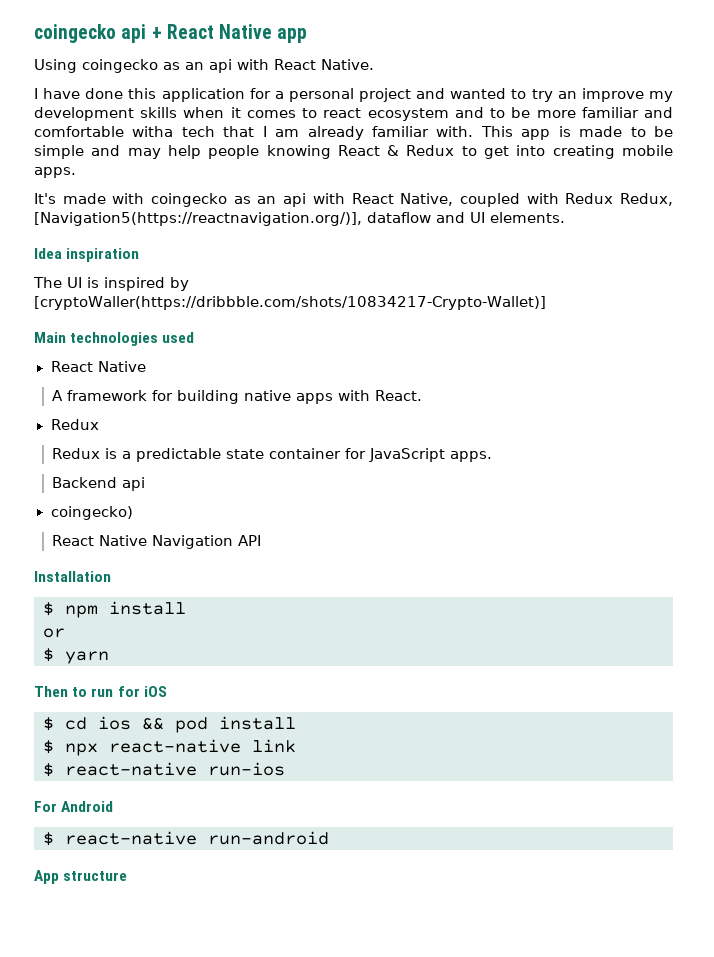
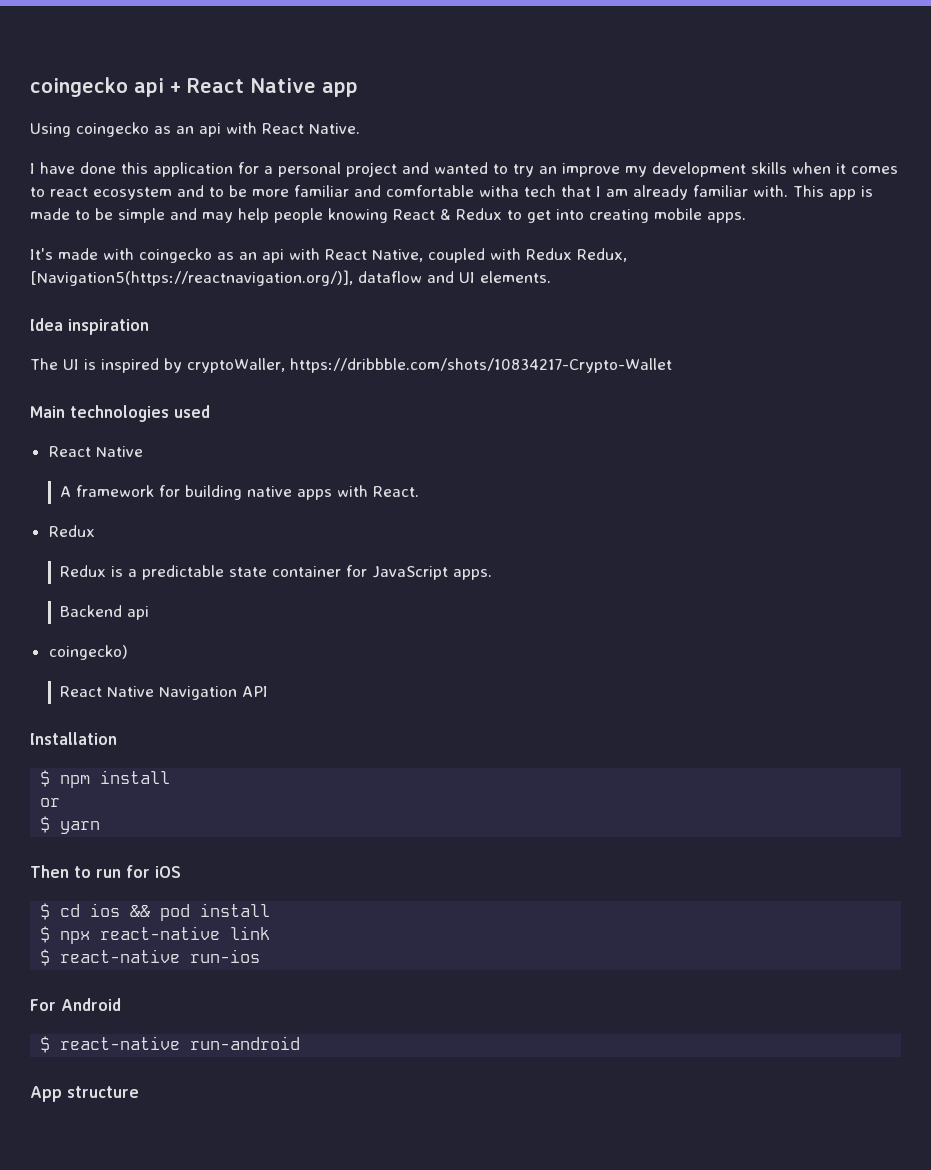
- The UI is inspired by [cryptoWaller(https://dribbble.com/shots/10834217-Crypto-Wallet)]
+ The UI is inspired by cryptoWaller, https://dribbble.com/shots/10834217-Crypto-Wallet

